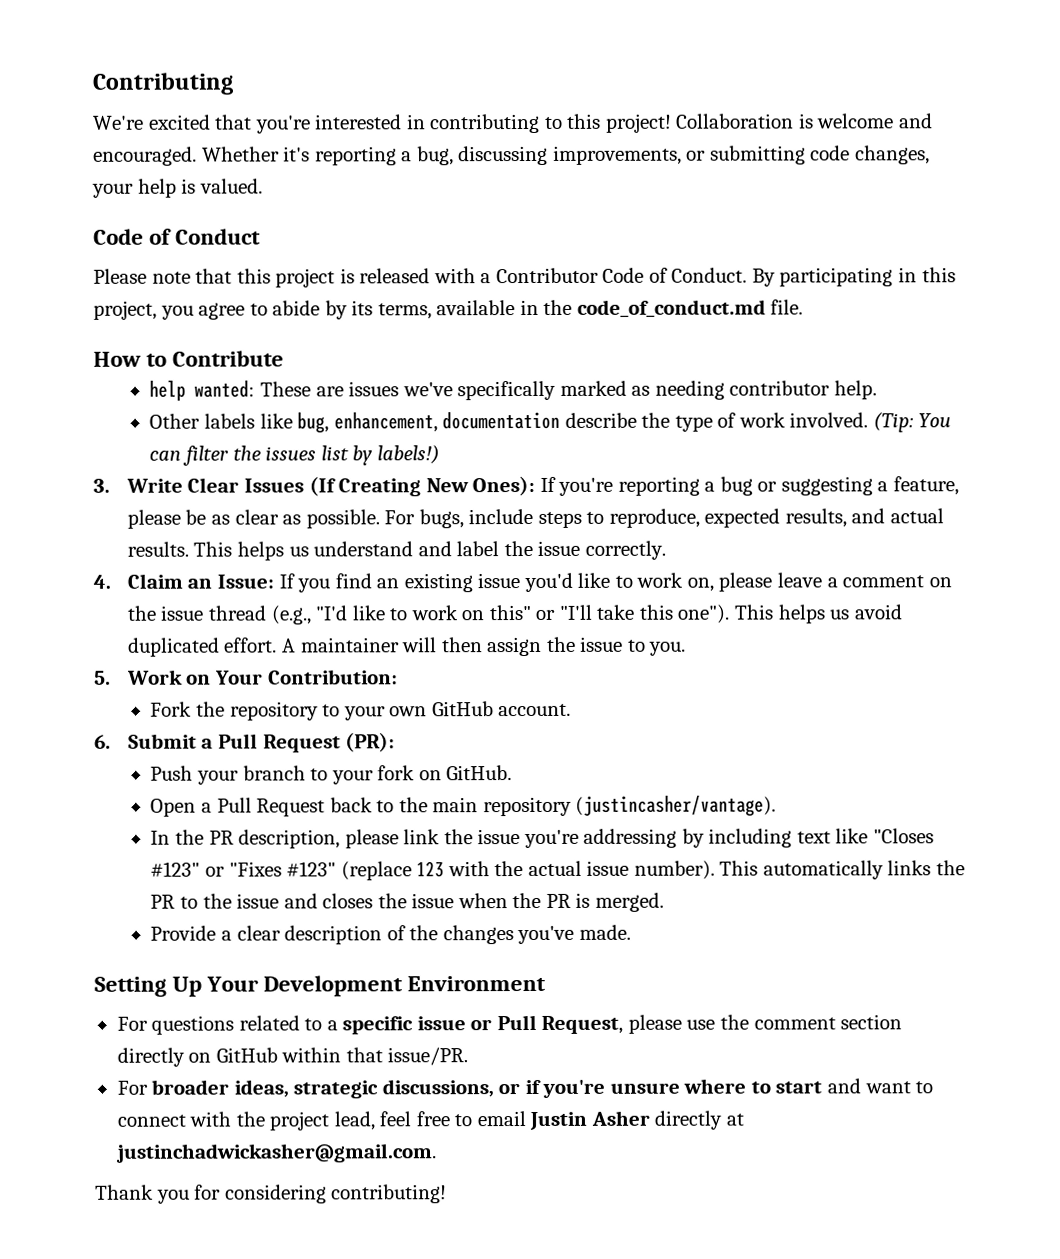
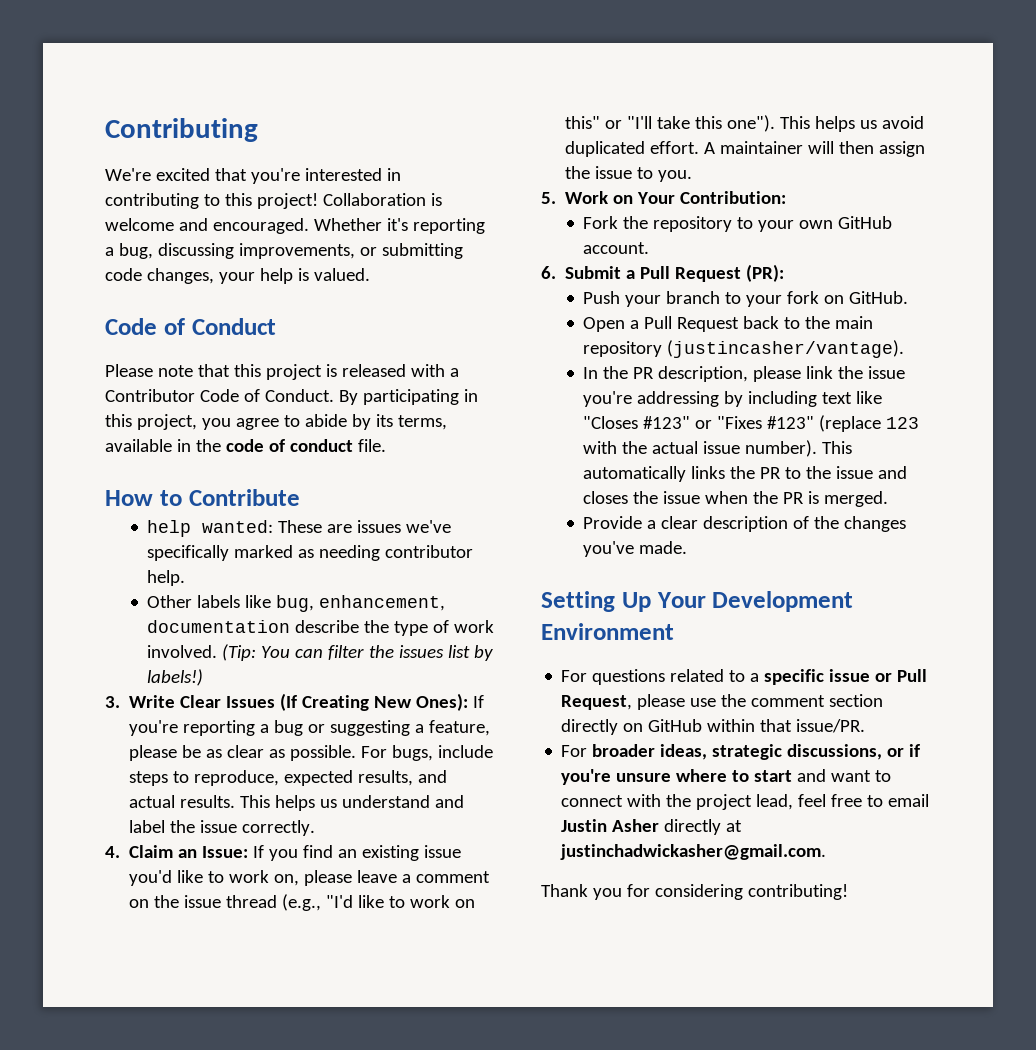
- By participating in this project, you agree to abide by its terms, available in the code_of_conduct.md file.
+ By participating in this project, you agree to abide by its terms, available in the code of conduct file.

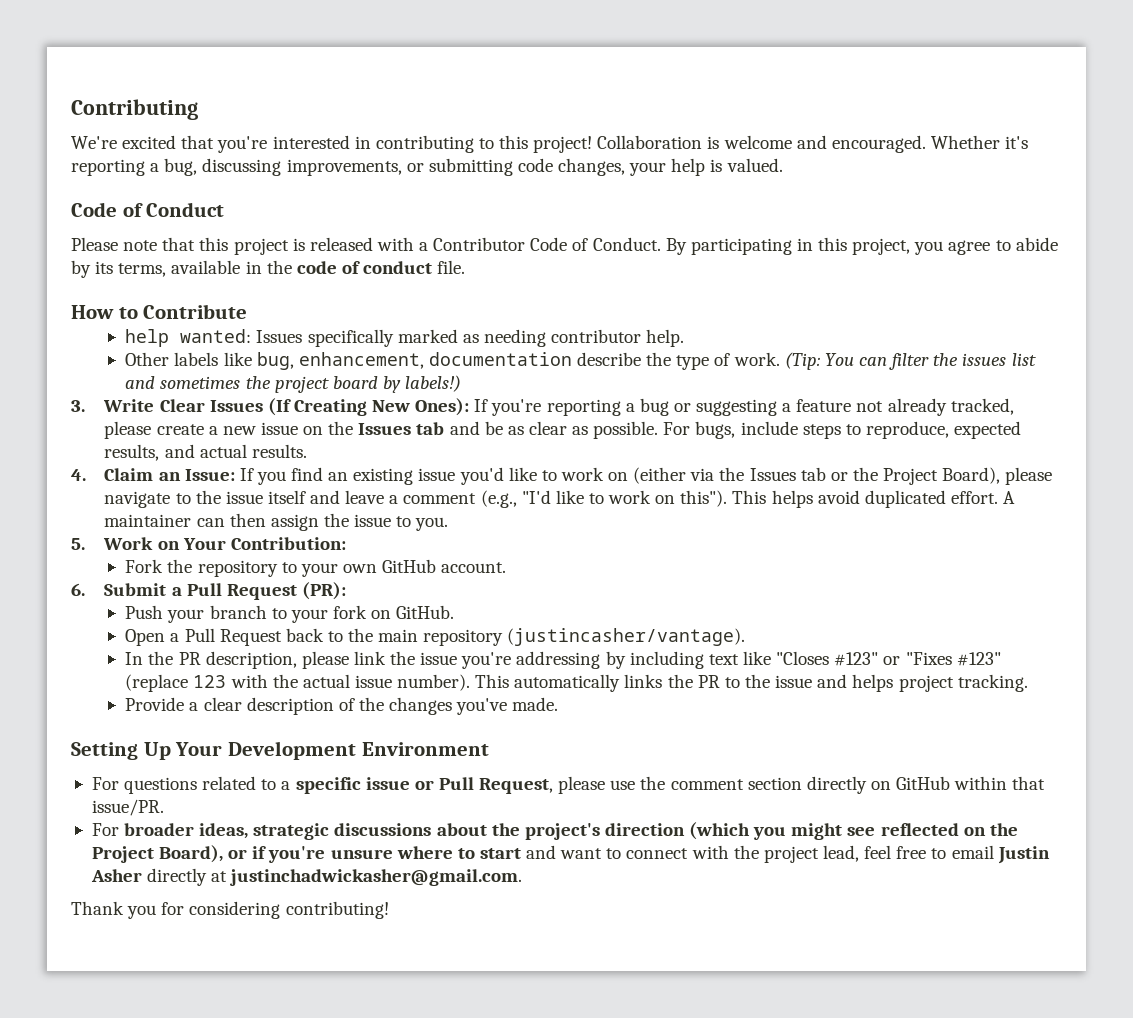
- help wanted: These are issues we've specifically marked as needing contributor help.
+ help wanted: Issues specifically marked as needing contributor help.
- Other labels like bug, enhancement, documentation describe the type of work involved.
+ Other labels like bug, enhancement, documentation describe the type of work.
- (Tip: You can filter the issues list by labels!)
+ (Tip: You can filter the issues list and sometimes the project board by labels!)
- 3. Write Clear Issues (If Creating New Ones): If you're reporting a bug or suggesting a feature, please be as clear as possible.
+ 3. Write Clear Issues (If Creating New Ones): If you're reporting a bug or suggesting a feature not already tracked, please create a new issue on the Issues tab and be as clear as possible.
- This helps us understand and label the issue correctly.
- 4. Claim an Issue: If you find an existing issue you'd like to work on, please leave a comment on the issue thread (e.g., "I'd like to work on this" or "I'll take this one"). This helps us avoid duplicated effort.
+ 4. Claim an Issue: If you find an existing issue you'd like to work on (either via the Issues tab or the Project Board), please navigate to the issue itself and leave a comment (e.g., "I'd like to work on this"). This helps avoid duplicated effort.
- A maintainer will then assign the issue to you.
+ A maintainer can then assign the issue to you.
- This automatically links the PR to the issue and closes the issue when the PR is merged.
+ This automatically links the PR to the issue and helps project tracking.
- For broader ideas, strategic discussions, or if you're unsure where to start and want to connect with the project lead, feel free to email Justin Asher directly at justinchadwickasher@gmail.com.
+ For broader ideas, strategic discussions about the project's direction (which you might see reflected on the Project Board), or if you're unsure where to start and want to connect with the project lead, feel free to email Justin Asher directly at justinchadwickasher@gmail.com.

